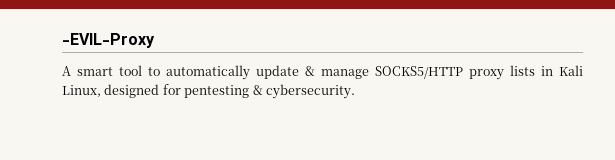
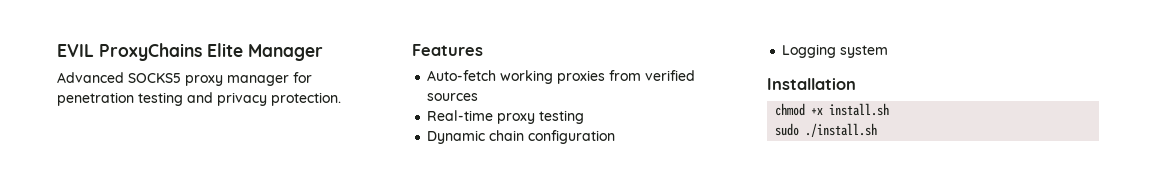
- -EVIL-Proxy
- A smart tool to automatically update & manage SOCKS5/HTTP proxy lists in Kali Linux, designed for pentesting & cybersecurity.
+ EVIL ProxyChains Elite Manager
+ Advanced SOCKS5 proxy manager for penetration testing and privacy protection.
+ Features
+ Auto-fetch working proxies from verified sources
+ Real-time proxy testing
+ Dynamic chain configuration
+ Logging system
+ Installation
+ chmod +x install.sh
+ sudo ./install.sh

